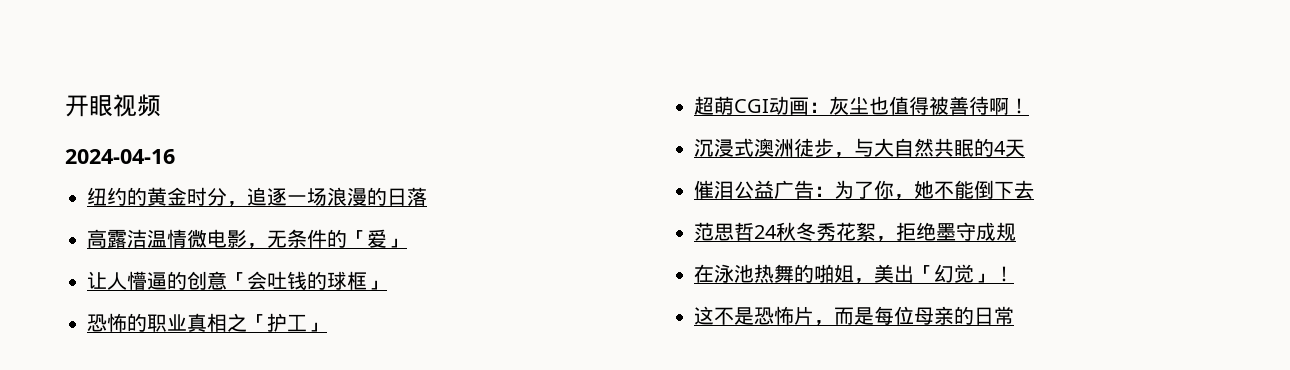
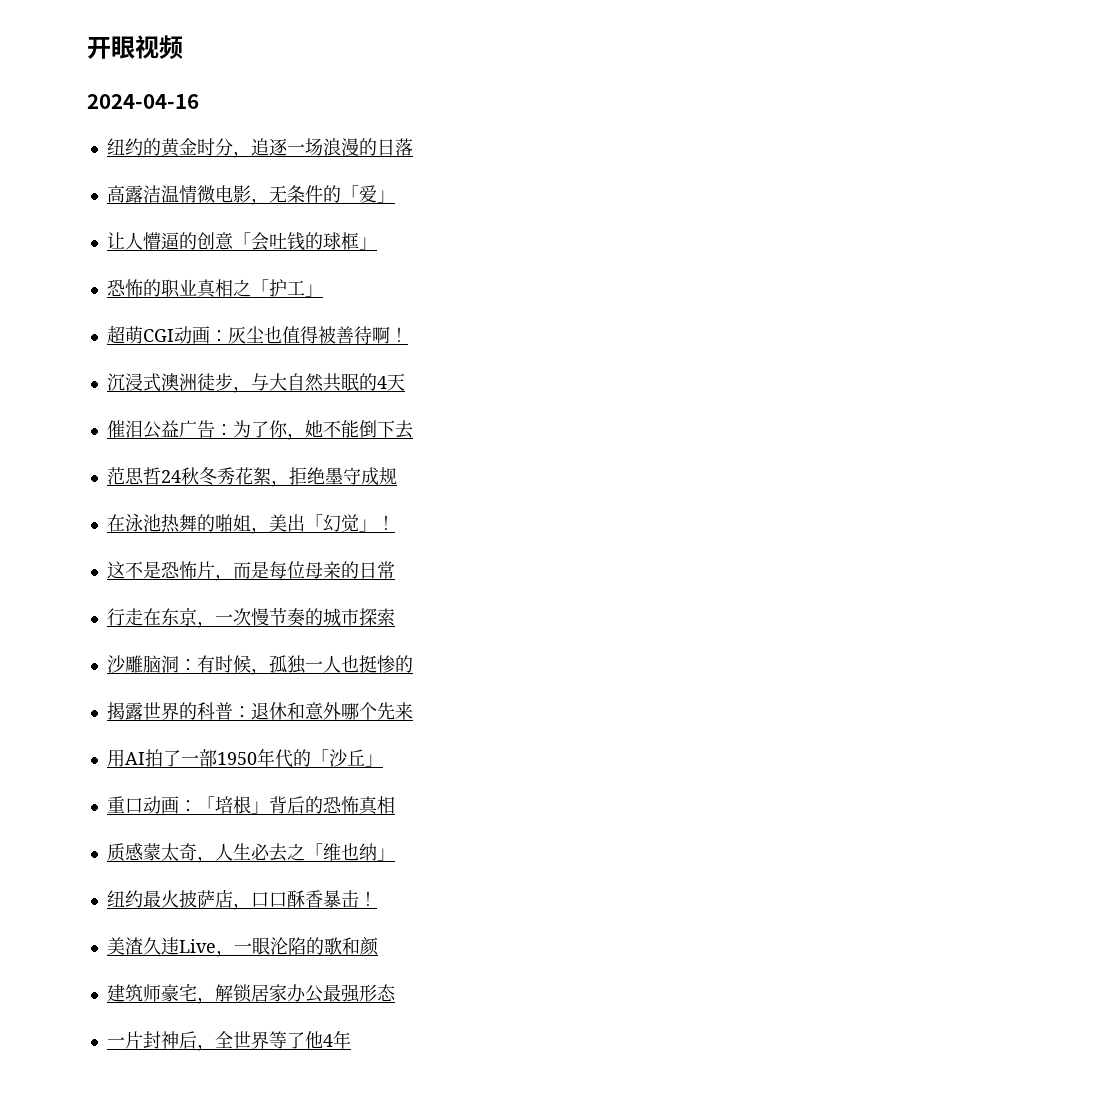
+ 行走在东京，一次慢节奏的城市探索
+ 沙雕脑洞：有时候，孤独一人也挺惨的
+ 揭露世界的科普：退休和意外哪个先来
+ 用AI拍了一部1950年代的「沙丘」
+ 重口动画：「培根」背后的恐怖真相
+ 质感蒙太奇，人生必去之「维也纳」
+ 纽约最火披萨店，口口酥香暴击！
+ 美渣久违Live，一眼沦陷的歌和颜
+ 建筑师豪宅，解锁居家办公最强形态
+ 一片封神后，全世界等了他4年

